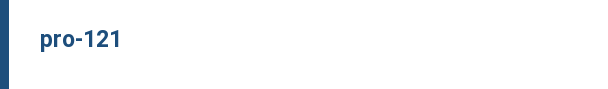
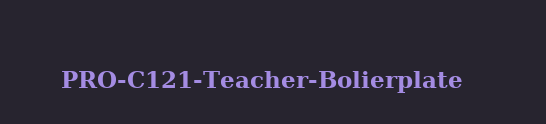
- pro-121
+ PRO-C121-Teacher-Bolierplate

